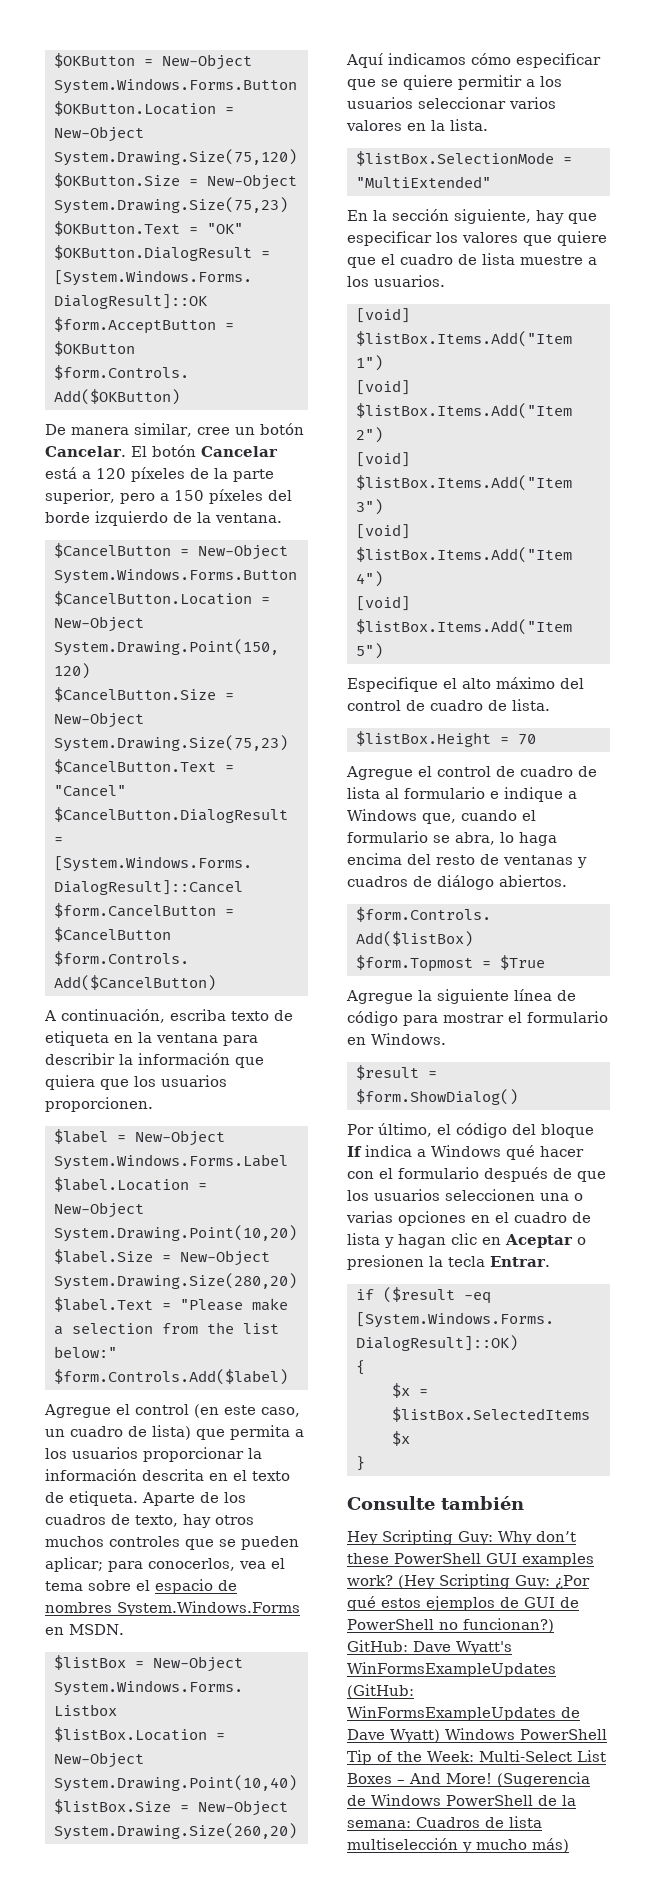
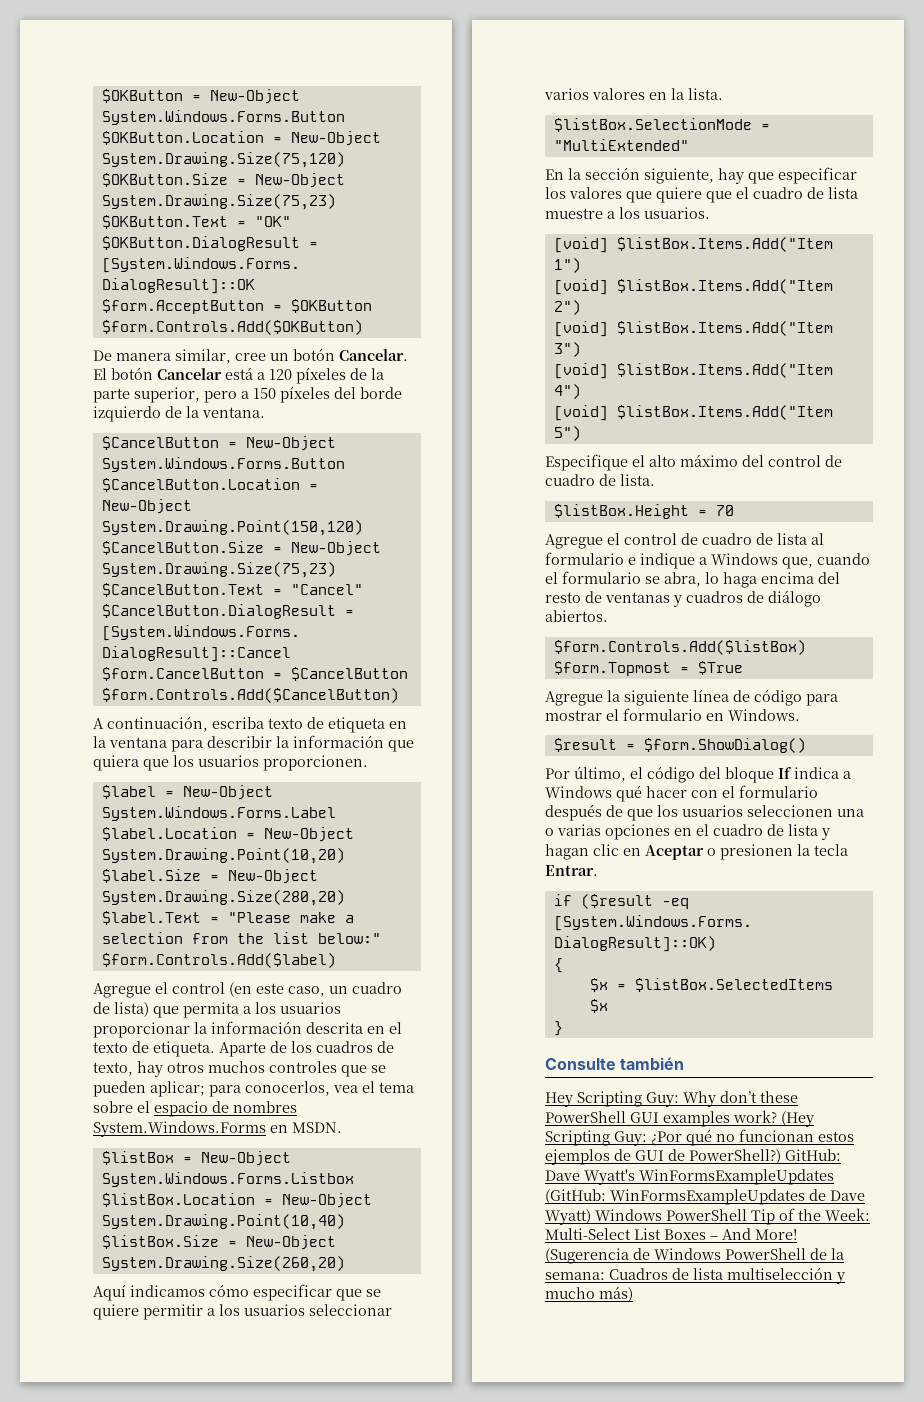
- (Hey Scripting Guy: ¿Por qué estos ejemplos de GUI de PowerShell no funcionan?)
+ (Hey Scripting Guy: ¿Por qué no funcionan estos ejemplos de GUI de PowerShell?)

